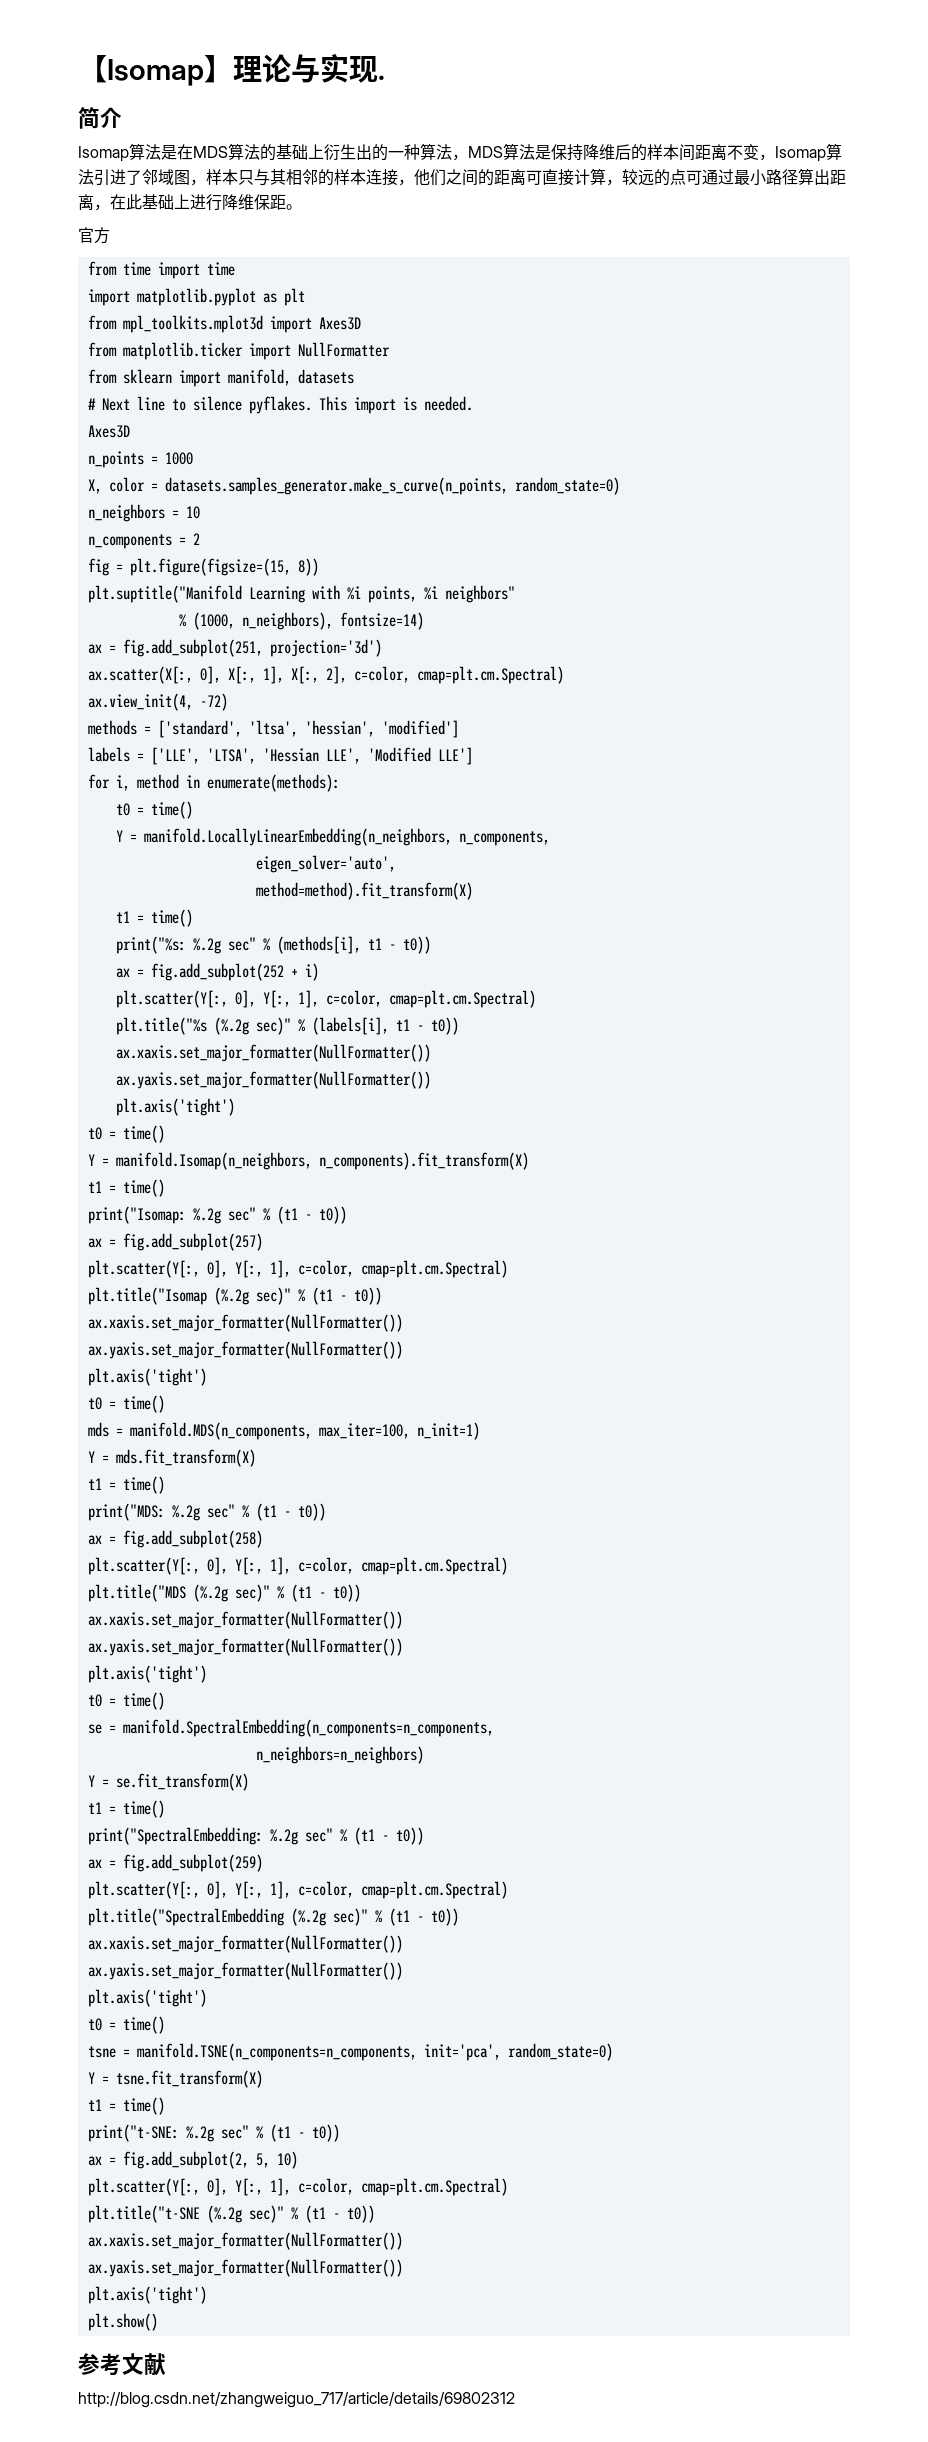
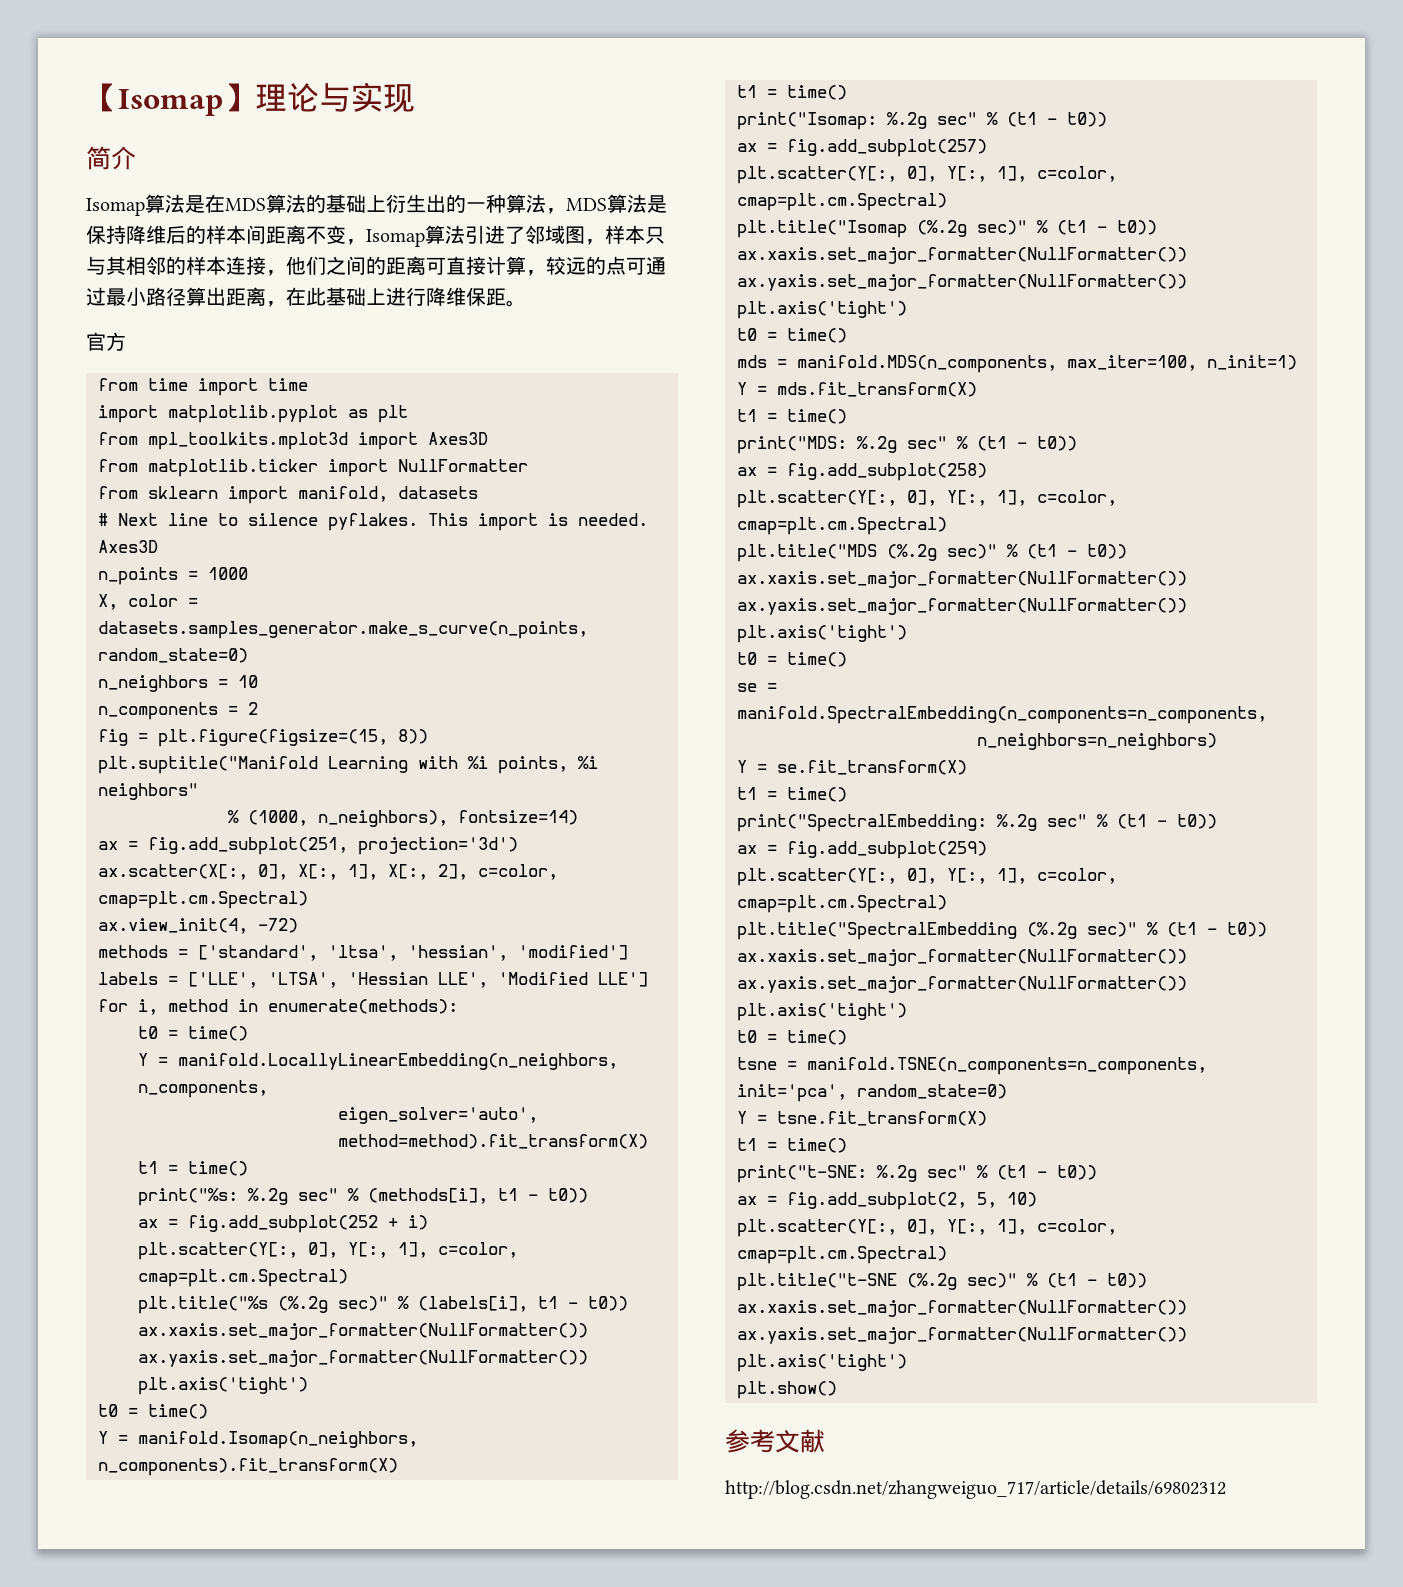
- 【Isomap】理论与实现.
+ 【Isomap】理论与实现

